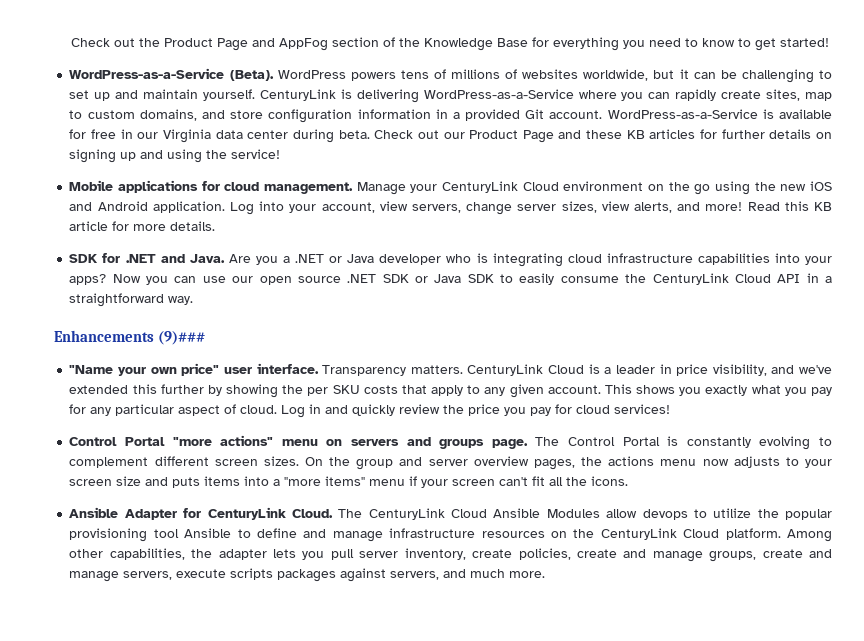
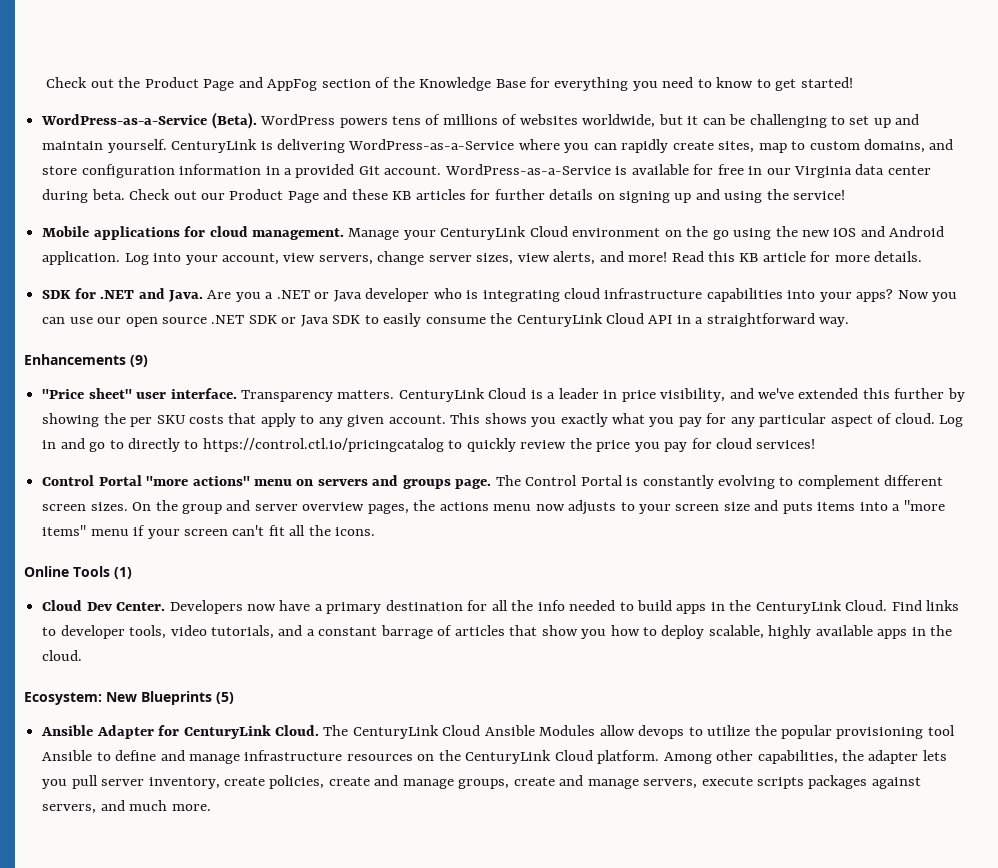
- Enhancements (9)###
- "Name your own price" user interface.
+ Enhancements (9)
+ "Price sheet" user interface.
- Log in and quickly review the price you pay for cloud services!
+ Log in and go to directly to https://control.ctl.io/pricingcatalog to quickly review the price you pay for cloud services!
+ Online Tools (1)
+ Cloud Dev Center. Developers now have a primary destination for all the info needed to build apps in the CenturyLink Cloud. Find links to developer tools, video tutorials, and a constant barrage of articles that show you how to deploy scalable, highly available apps in the cloud.
+ Ecosystem: New Blueprints (5)

